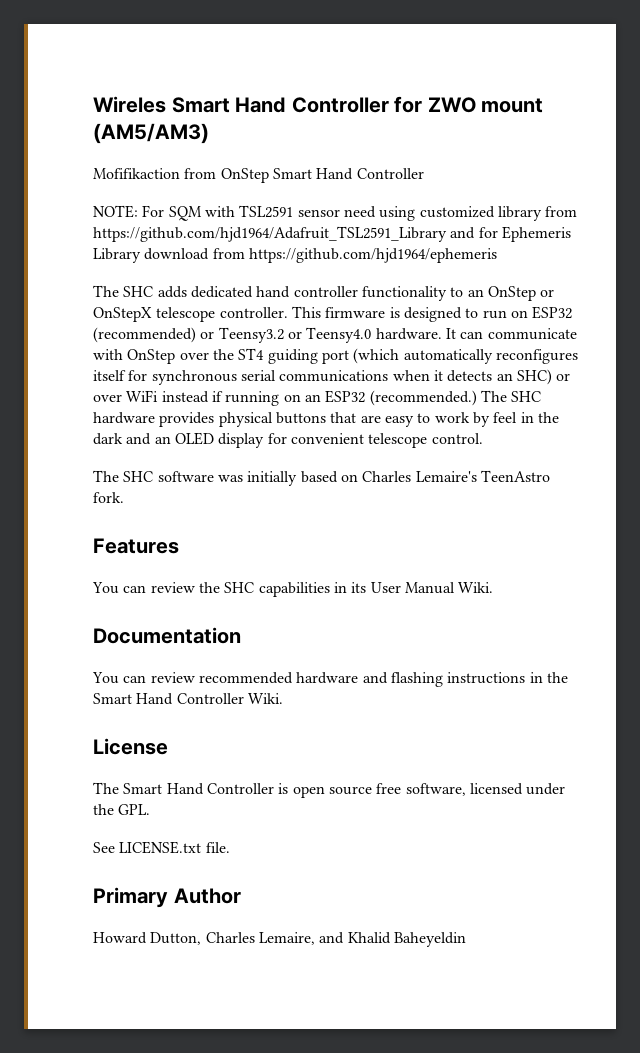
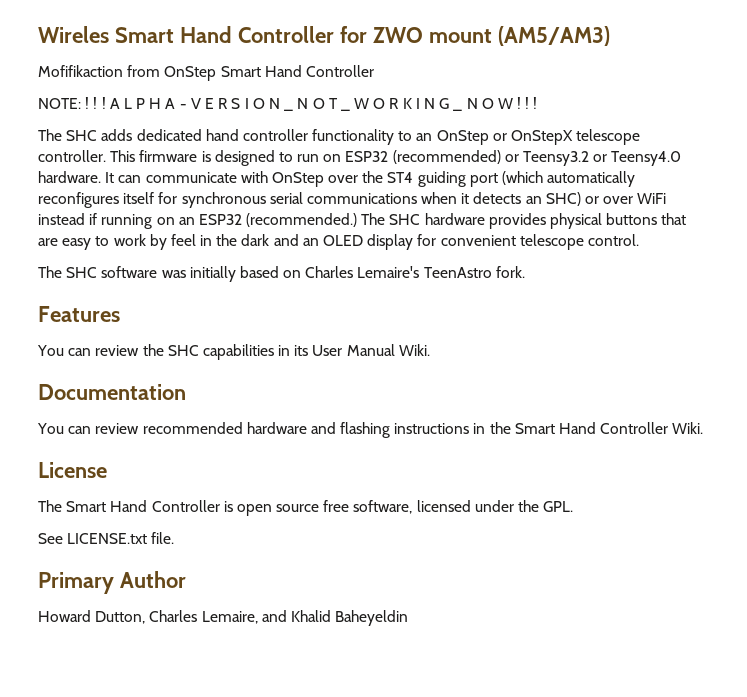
- NOTE: For SQM with TSL2591 sensor need using customized library from https://github.com/hjd1964/Adafruit_TSL2591_Library and for Ephemeris Library download from https://github.com/hjd1964/ephemeris
+ NOTE: ! ! ! A L P H A - V E R S I O N _ N O T _ W O R K I N G _ N O W ! ! !

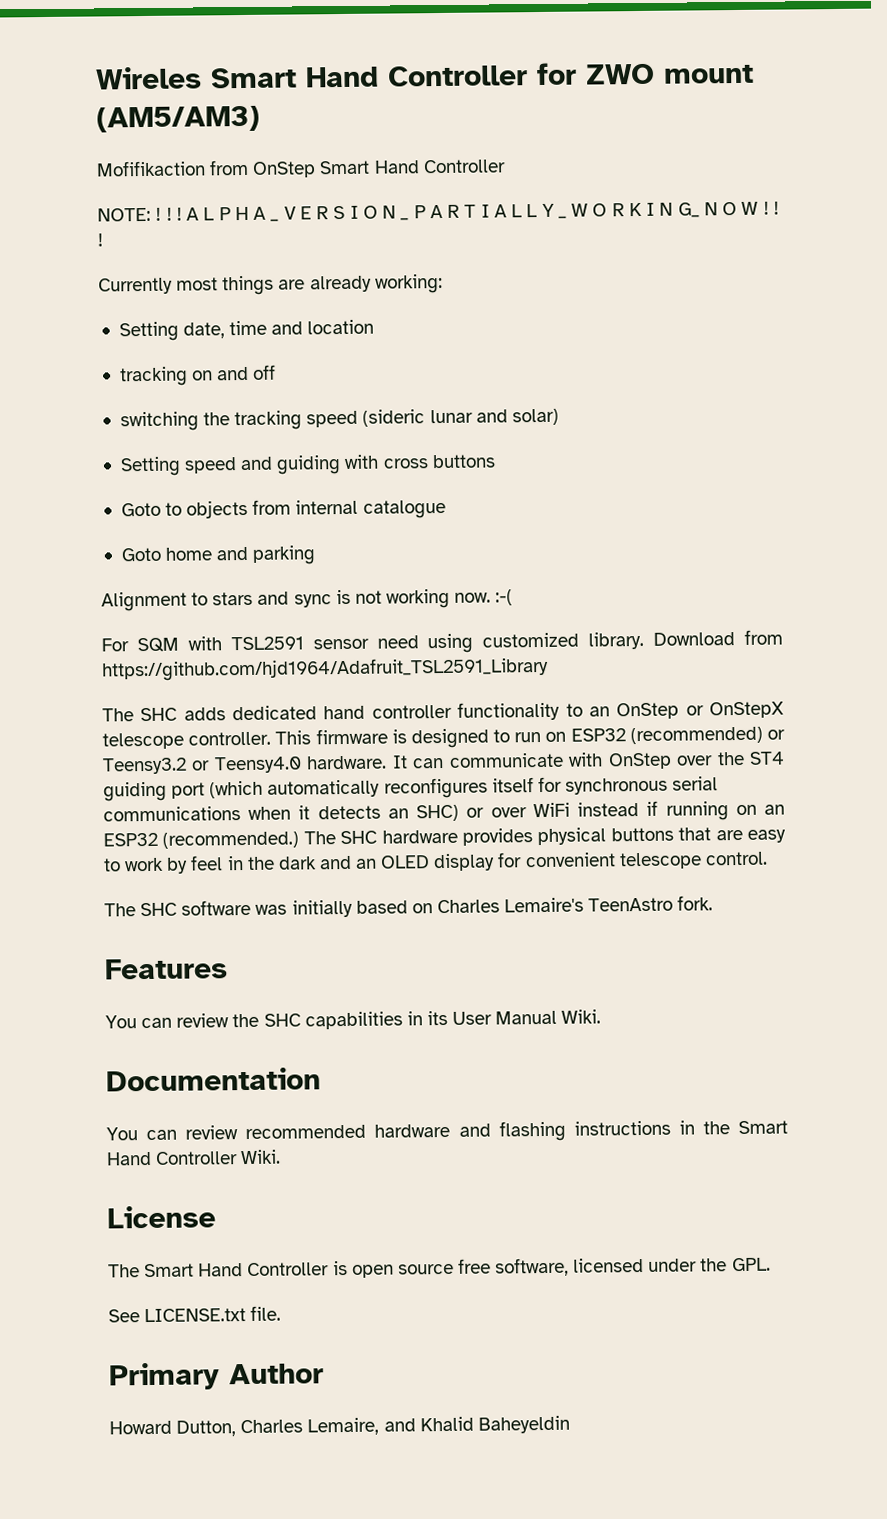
- A L P H A - V E R S I O N _ N O T _ W O R K I N G _ N O W !
+ A L P H A _ V E R S I O N _ P A R T I A L L Y _ W O R K I N G_ N O W !
+ Currently most things are already working:
+ Setting date, time and location
+ tracking on and off
+ switching the tracking speed (sideric lunar and solar)
+ Setting speed and guiding with cross buttons
+ Goto to objects from internal catalogue
+ Goto home and parking
+ Alignment to stars and sync is not working now. :-(
+ For SQM with TSL2591 sensor need using customized library. Download from https://github.com/hjd1964/Adafruit_TSL2591_Library

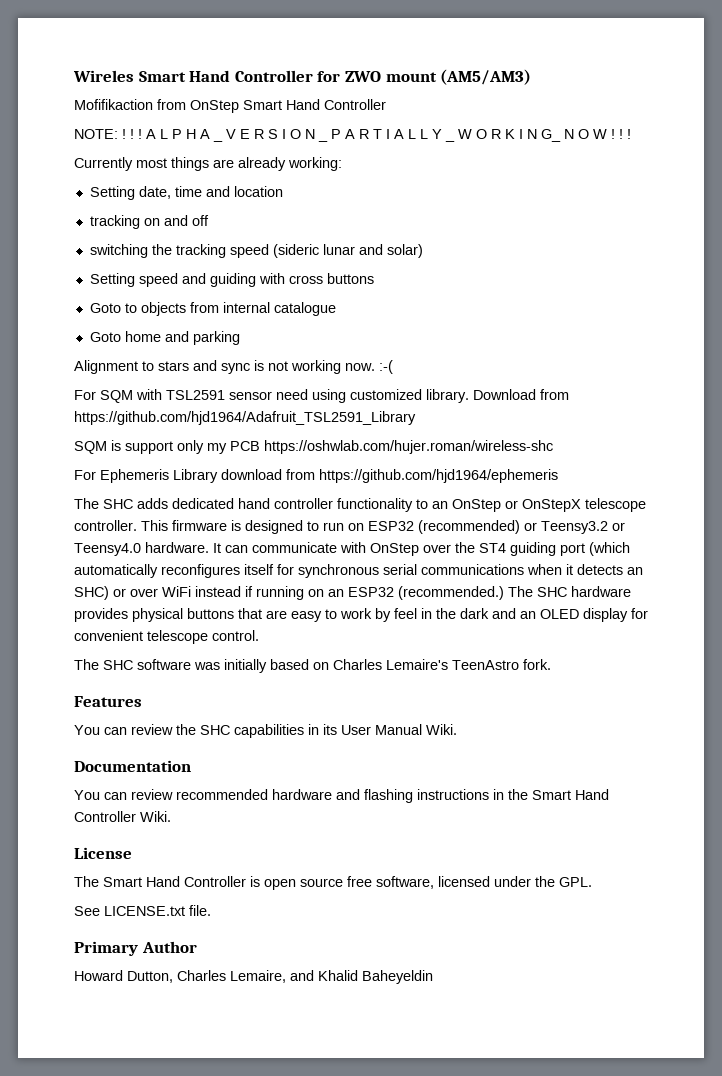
+ SQM is support only my PCB https://oshwlab.com/hujer.roman/wireless-shc
+ For Ephemeris Library download from https://github.com/hjd1964/ephemeris

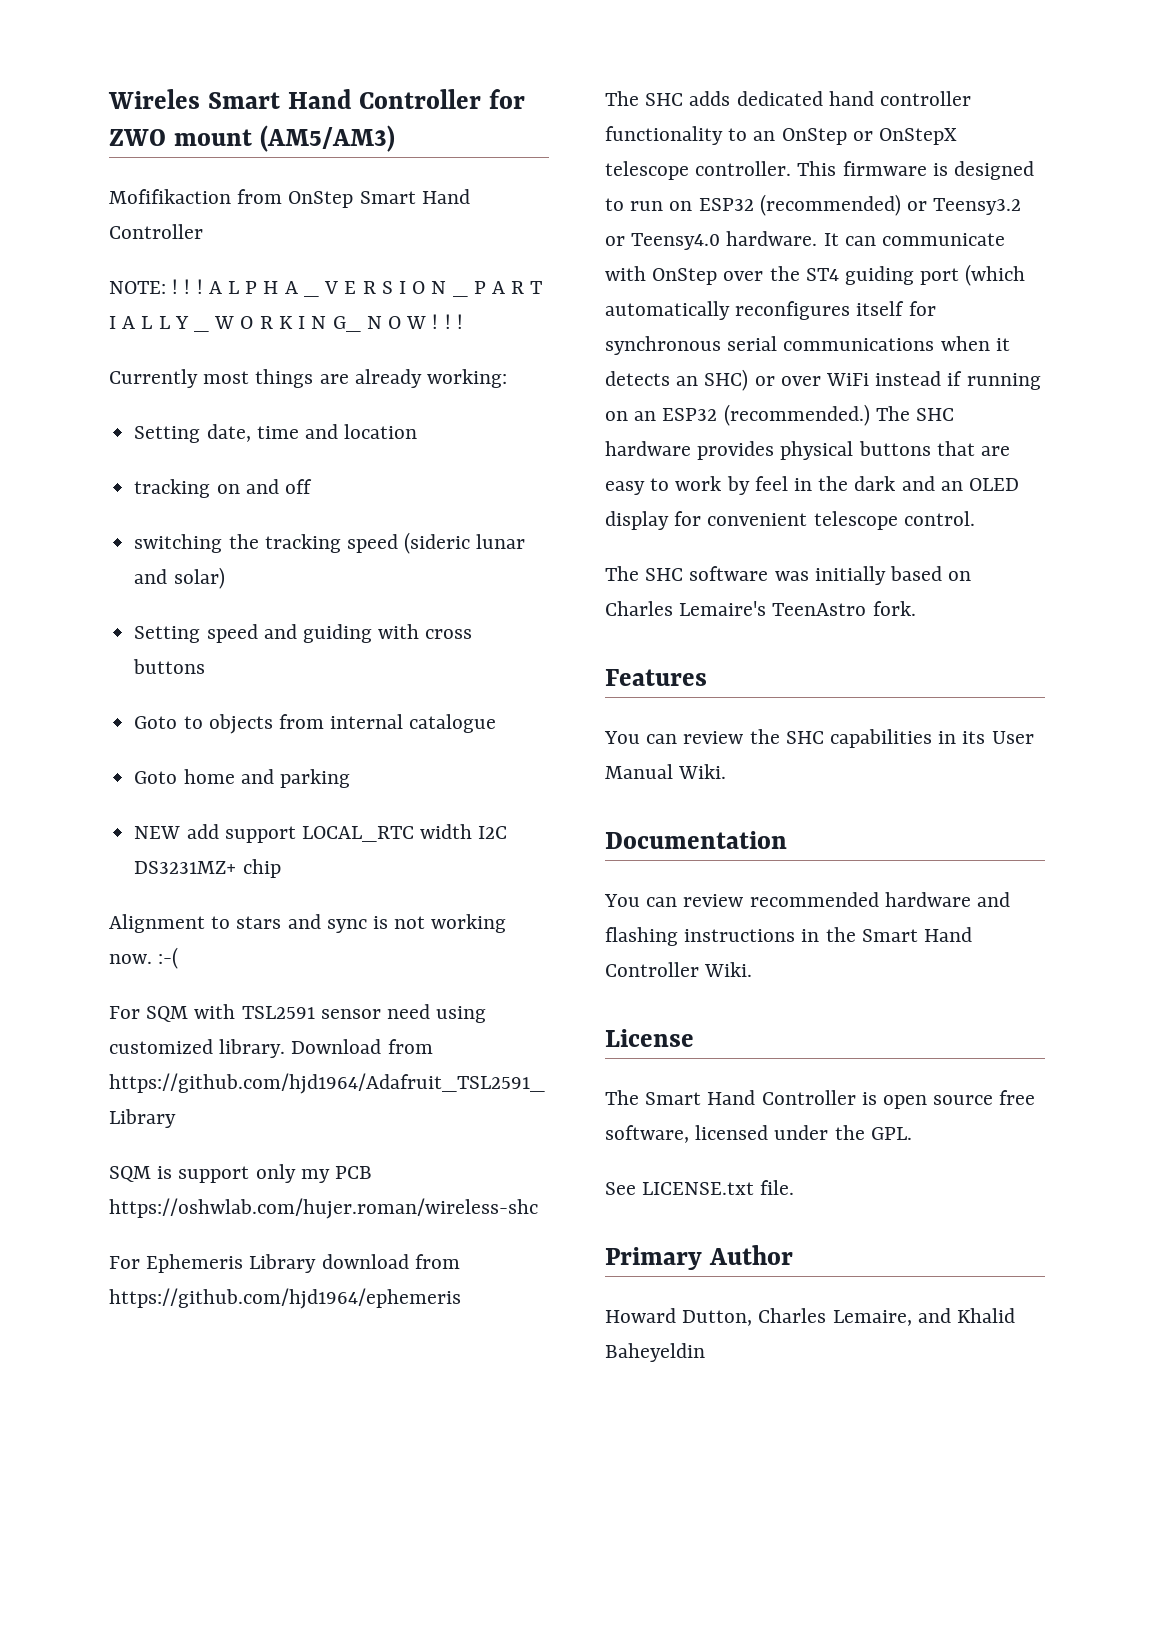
+ NEW add support LOCAL_RTC width I2C DS3231MZ+ chip

